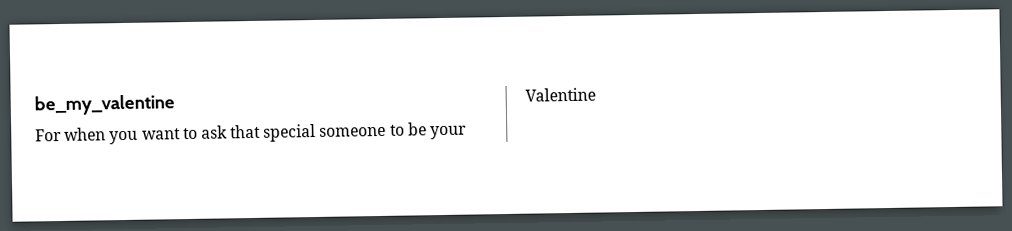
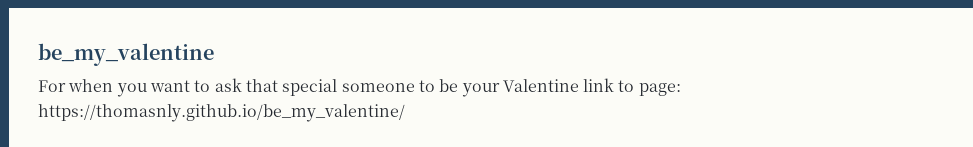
- For when you want to ask that special someone to be your Valentine
+ For when you want to ask that special someone to be your Valentine link to page: https://thomasnly.github.io/be_my_valentine/

